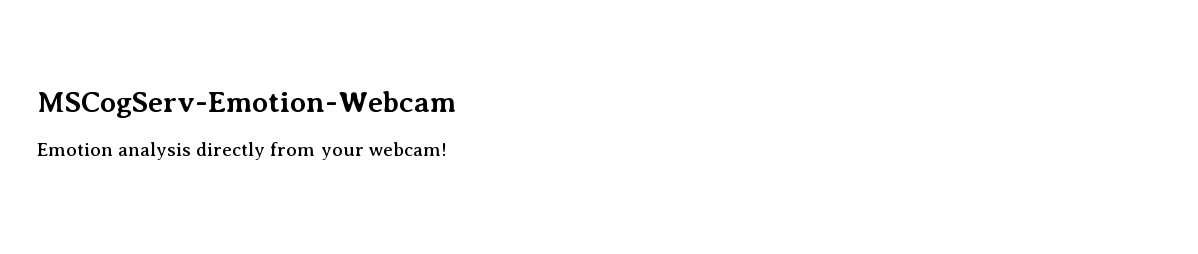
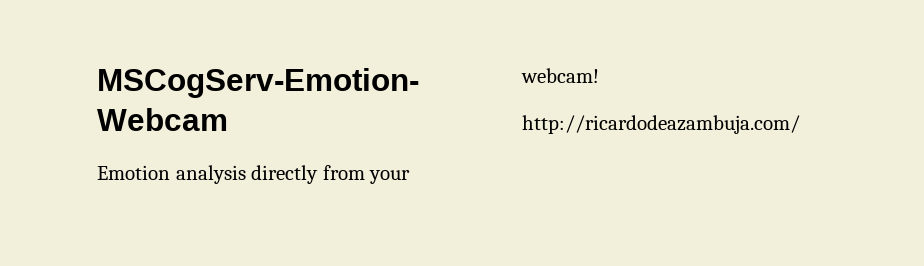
+ http://ricardodeazambuja.com/

